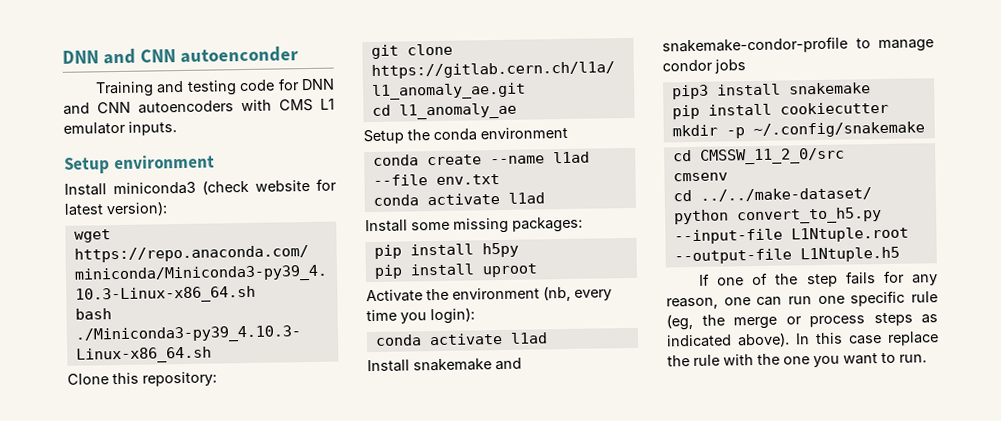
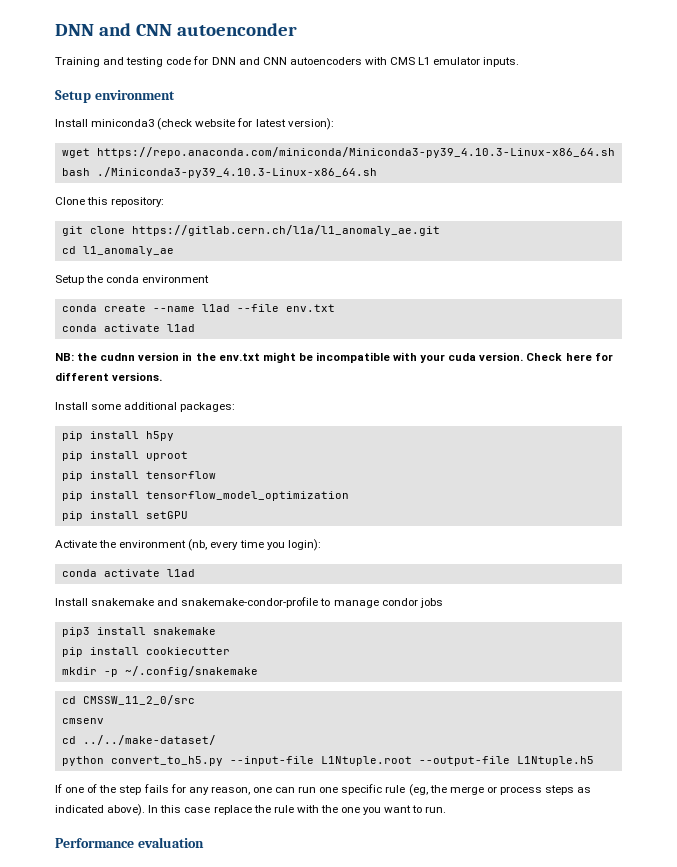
+ NB: the cudnn version in the env.txt might be incompatible with your cuda version. Check here for different versions.
- Install some missing packages:
+ Install some additional packages:
+ pip install tensorflow
+ pip install tensorflow_model_optimization
+ pip install setGPU
+ Performance evaluation

